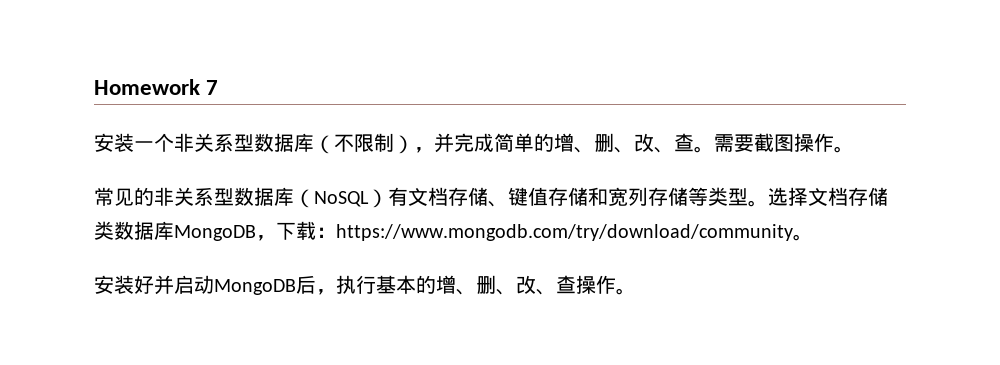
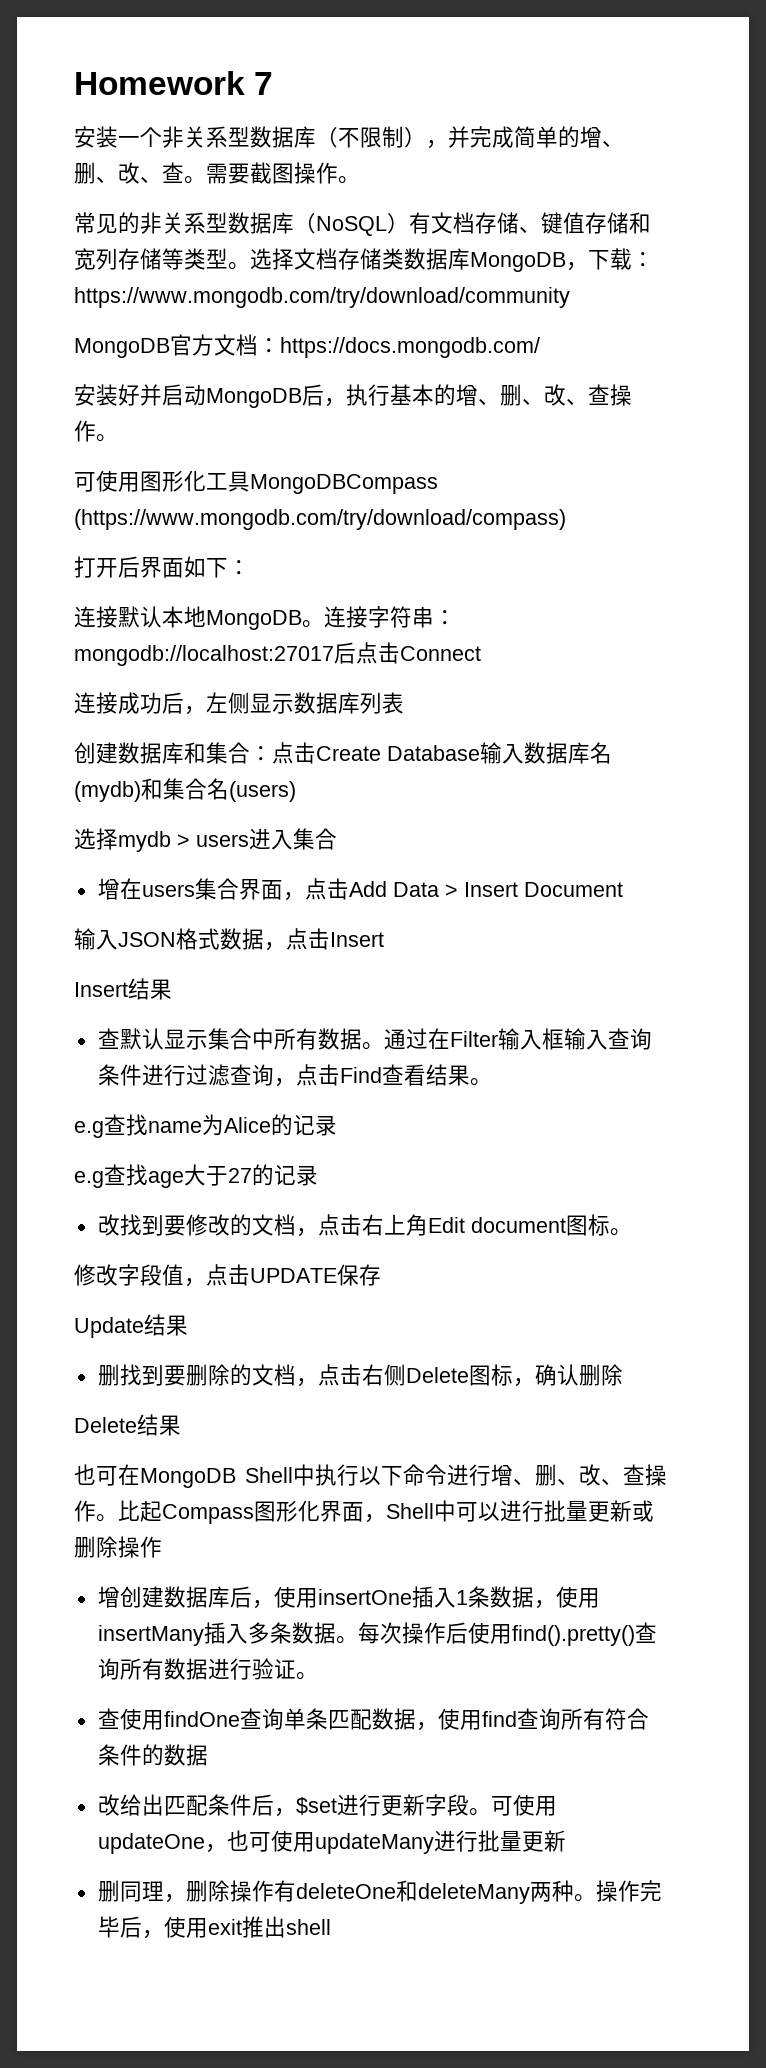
- 选择文档存储类数据库MongoDB，下载：https://www.mongodb.com/try/download/community。
+ 选择文档存储类数据库MongoDB，下载：https://www.mongodb.com/try/download/community
+ MongoDB官方文档：https://docs.mongodb.com/
+ 可使用图形化工具MongoDBCompass (https://www.mongodb.com/try/download/compass)
+ 打开后界面如下：
+ 连接默认本地MongoDB。连接字符串：mongodb://localhost:27017后点击Connect
+ 连接成功后，左侧显示数据库列表
+ 创建数据库和集合：点击Create Database输入数据库名(mydb)和集合名(users)
+ 选择mydb > users进入集合
+ 增在users集合界面，点击Add Data > Insert Document
+ 输入JSON格式数据，点击Insert
+ Insert结果
+ 查默认显示集合中所有数据。通过在Filter输入框输入查询条件进行过滤查询，点击Find查看结果。
+ e.g查找name为Alice的记录
+ e.g查找age大于27的记录
+ 改找到要修改的文档，点击右上角Edit document图标。
+ 修改字段值，点击UPDATE保存
+ Update结果
+ 删找到要删除的文档，点击右侧Delete图标，确认删除
+ Delete结果
+ 也可在MongoDB Shell中执行以下命令进行增、删、改、查操作。比起Compass图形化界面，Shell中可以进行批量更新或删除操作
+ 增创建数据库后，使用insertOne插入1条数据，使用insertMany插入多条数据。每次操作后使用find().pretty()查询所有数据进行验证。
+ 查使用findOne查询单条匹配数据，使用find查询所有符合条件的数据
+ 改给出匹配条件后，$set进行更新字段。可使用updateOne，也可使用updateMany进行批量更新
+ 删同理，删除操作有deleteOne和deleteMany两种。操作完毕后，使用exit推出shell

